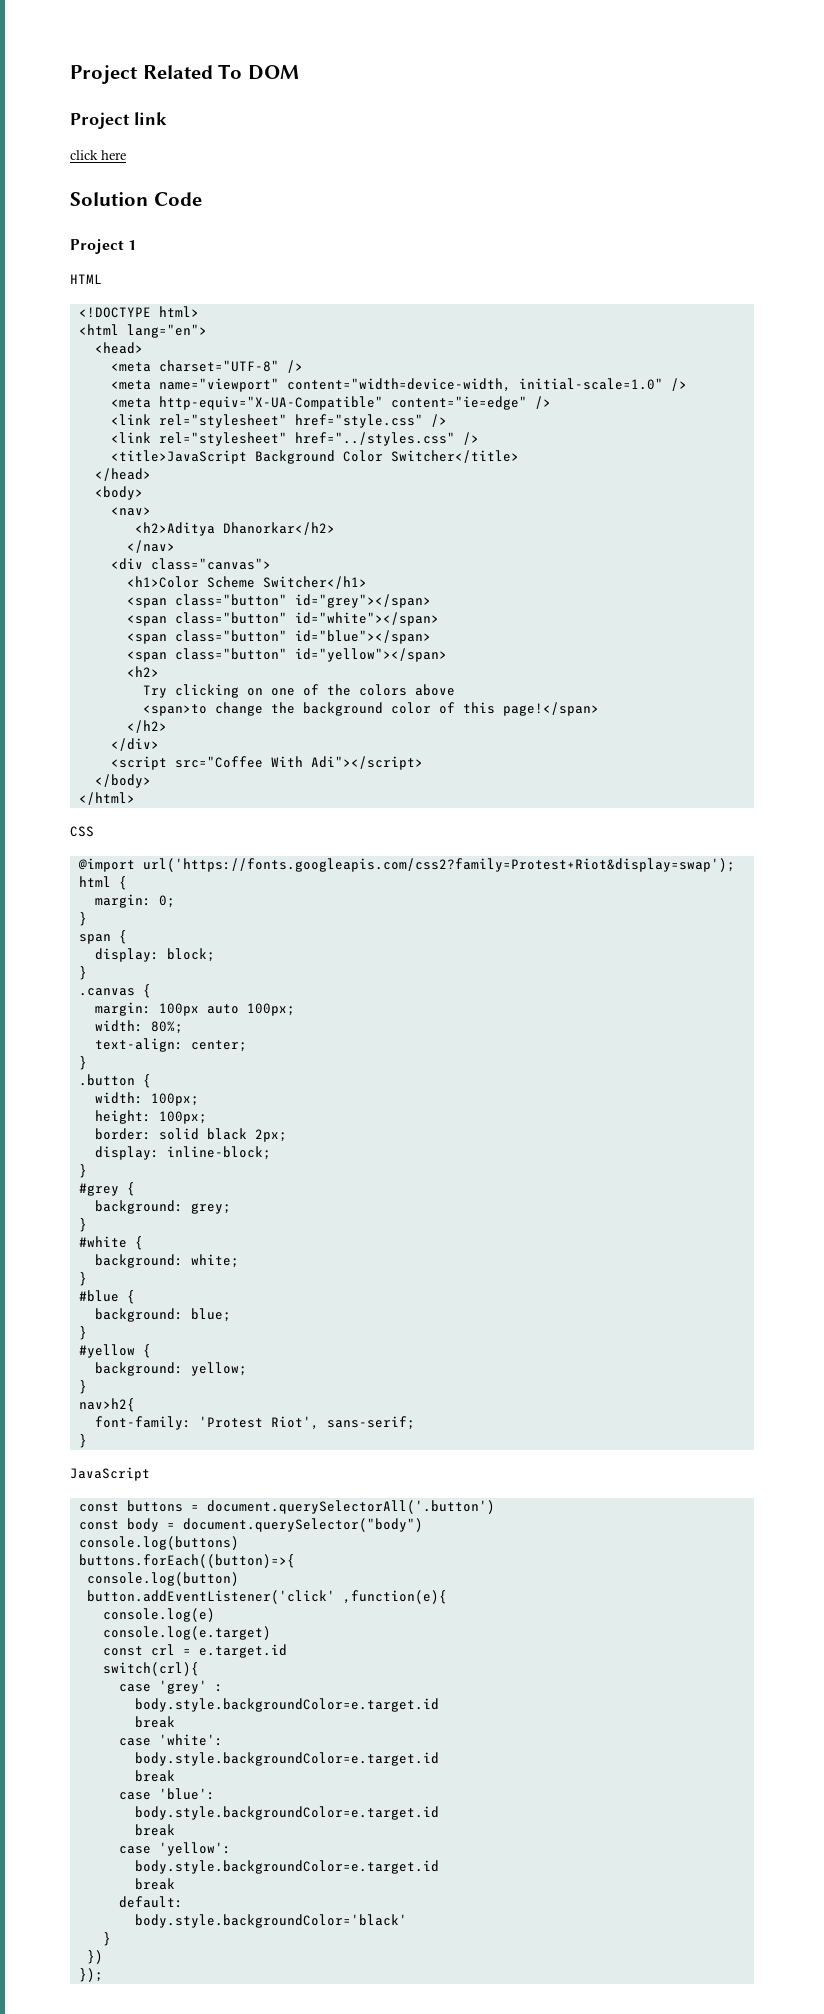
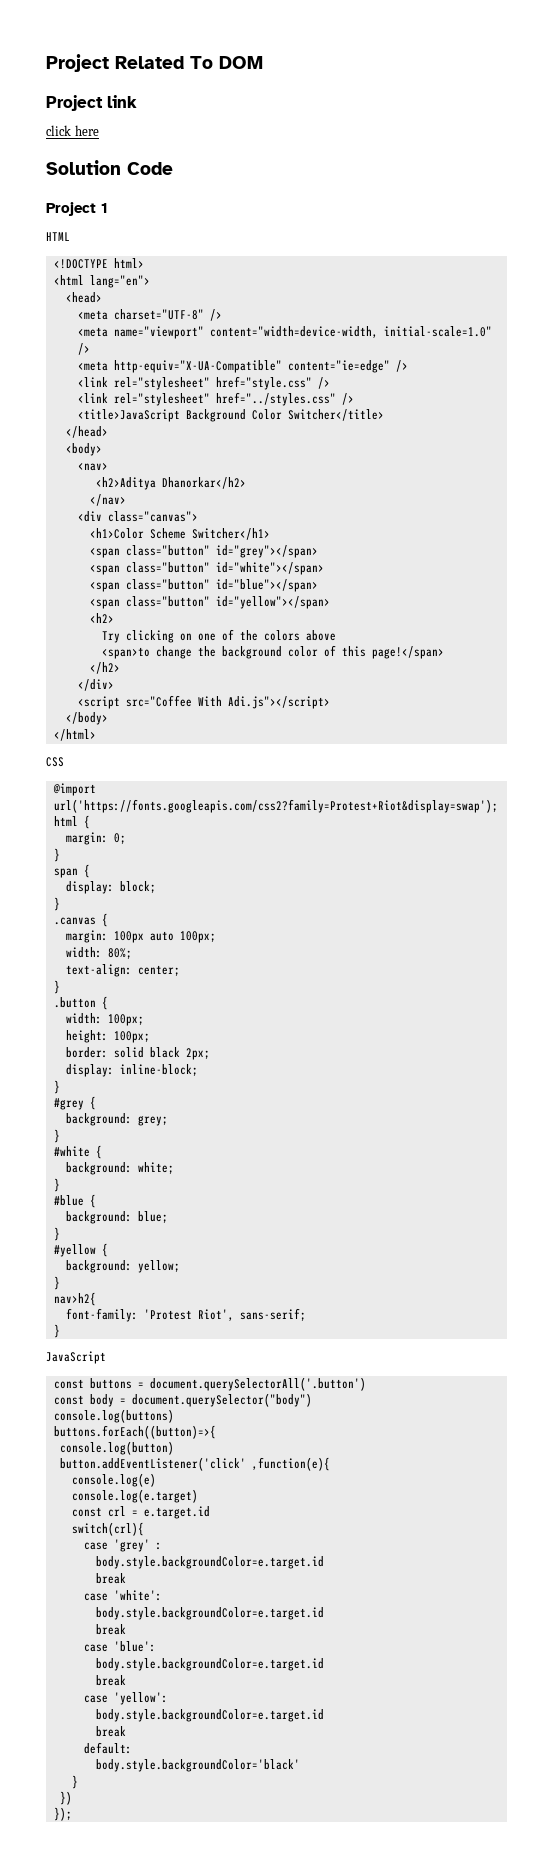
- <script src="Coffee With Adi"></script>
+ <script src="Coffee With Adi.js"></script>

